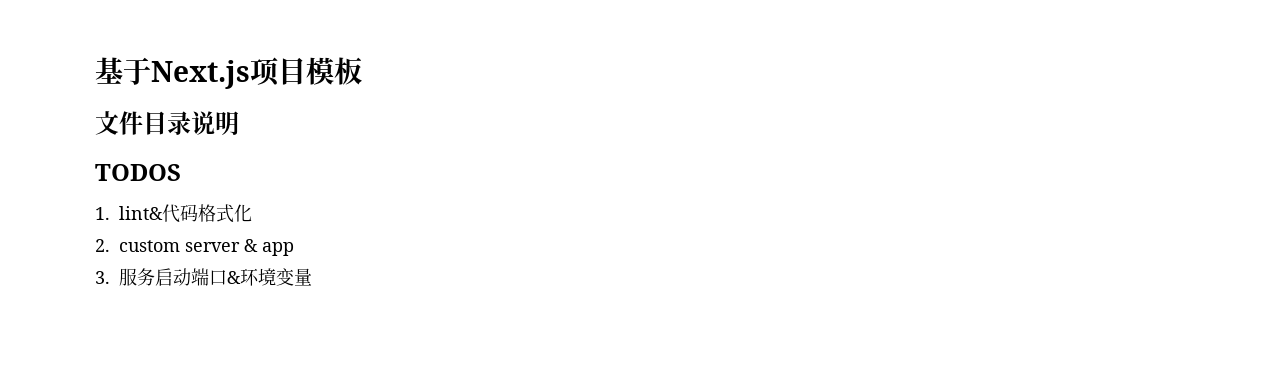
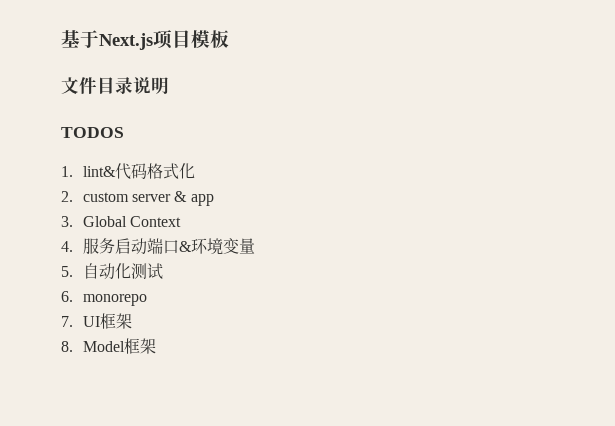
- 3.服务启动端口&环境变量
+ 3. Global Context
+ 4.服务启动端口&环境变量
+ 5.自动化测试
+ 6. monorepo
+ 7. UI框架
+ 8. Model框架

